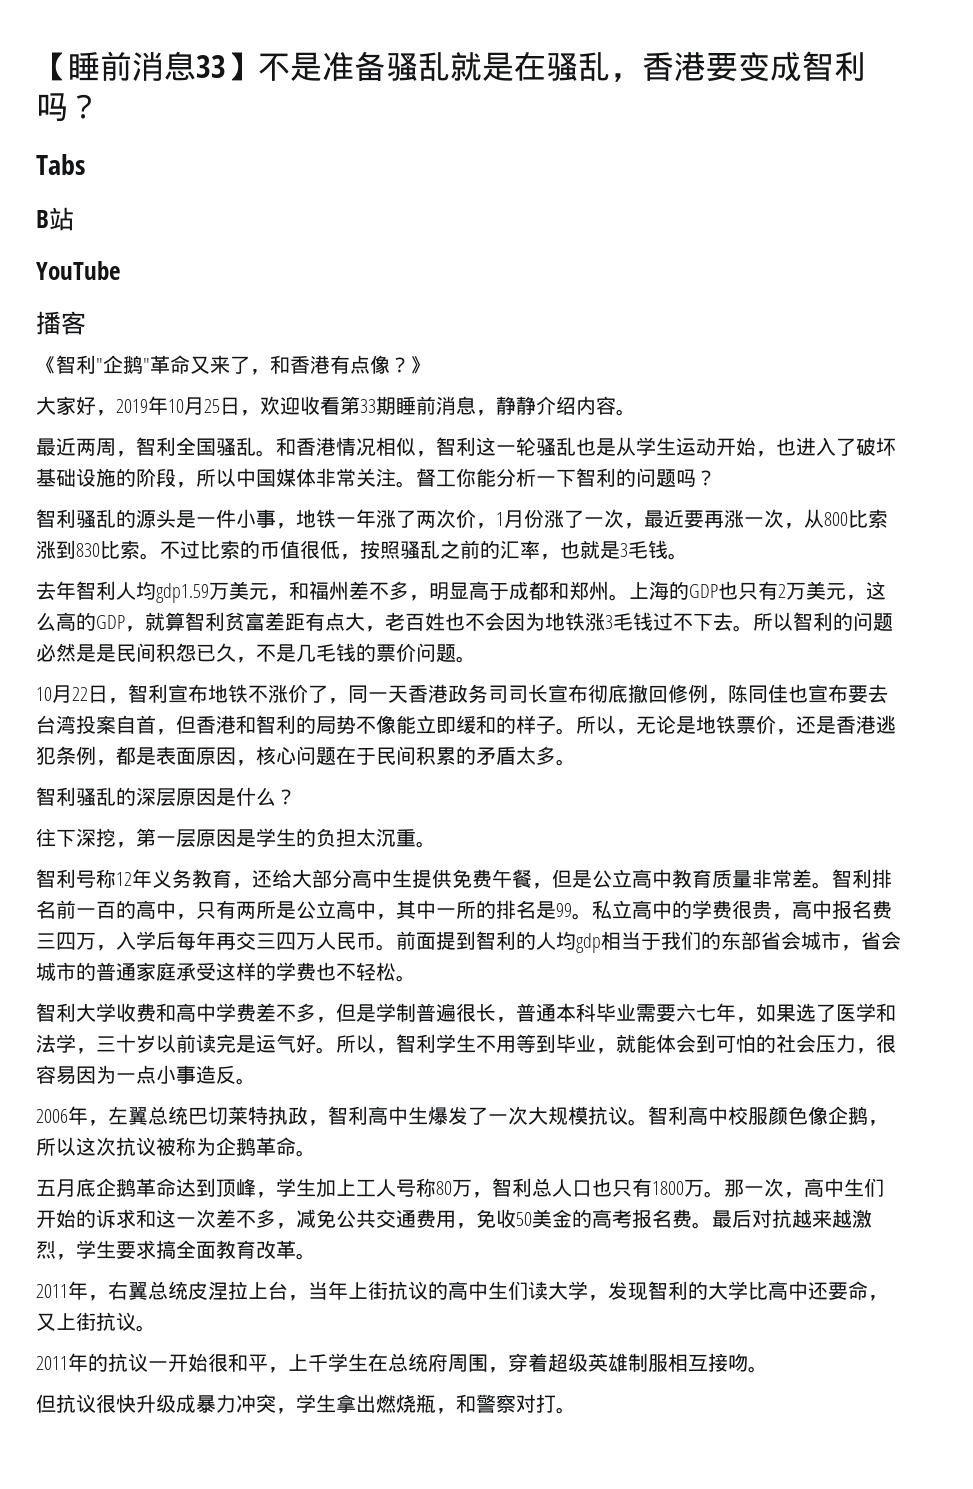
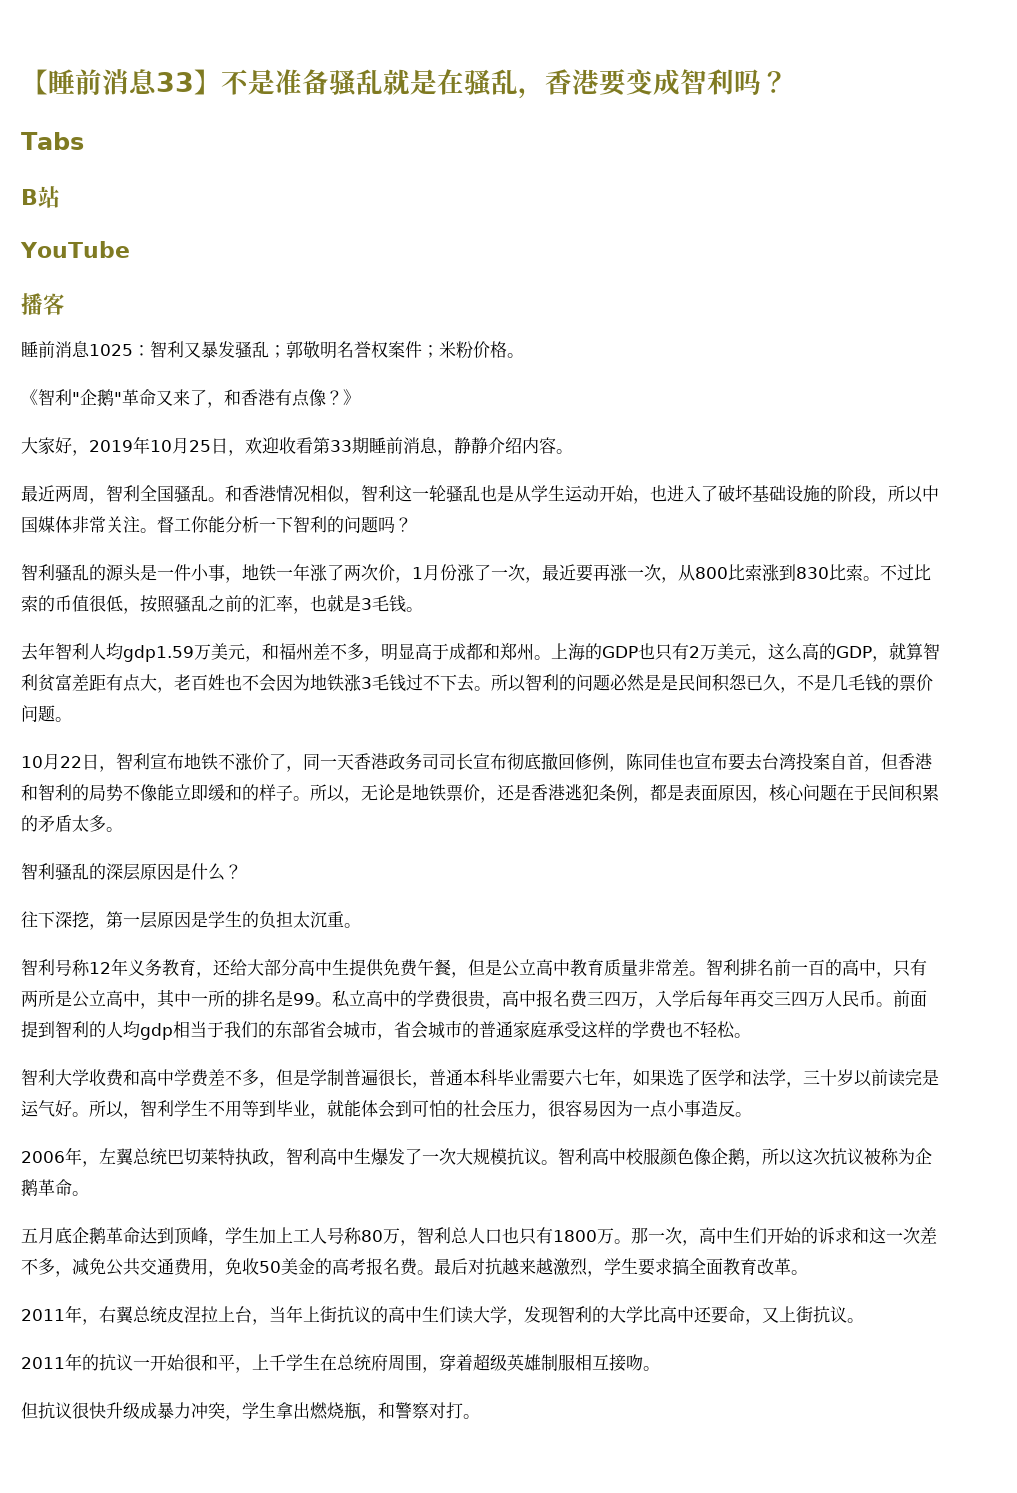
+ 睡前消息1025：智利又暴发骚乱；郭敬明名誉权案件；米粉价格。

